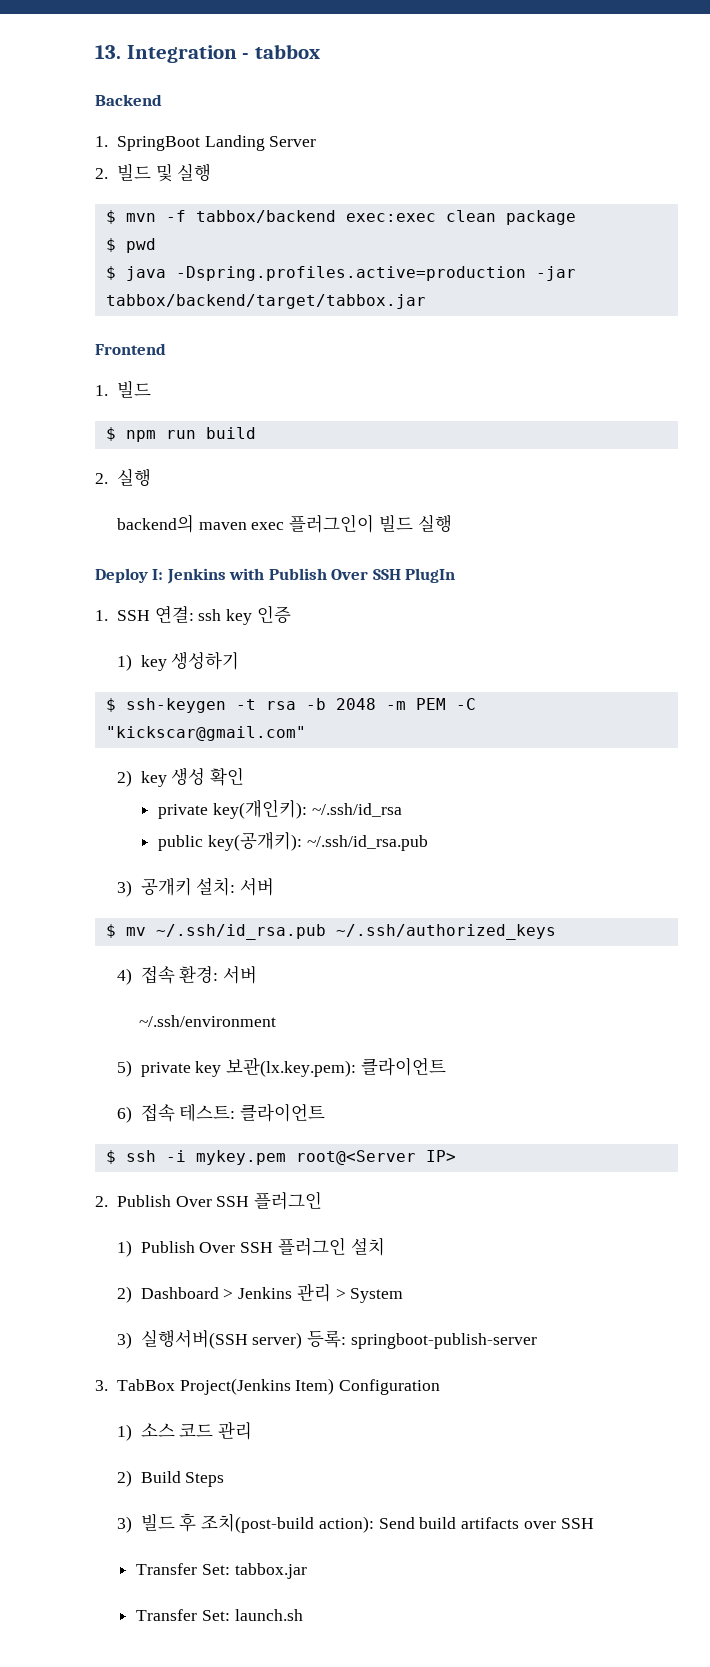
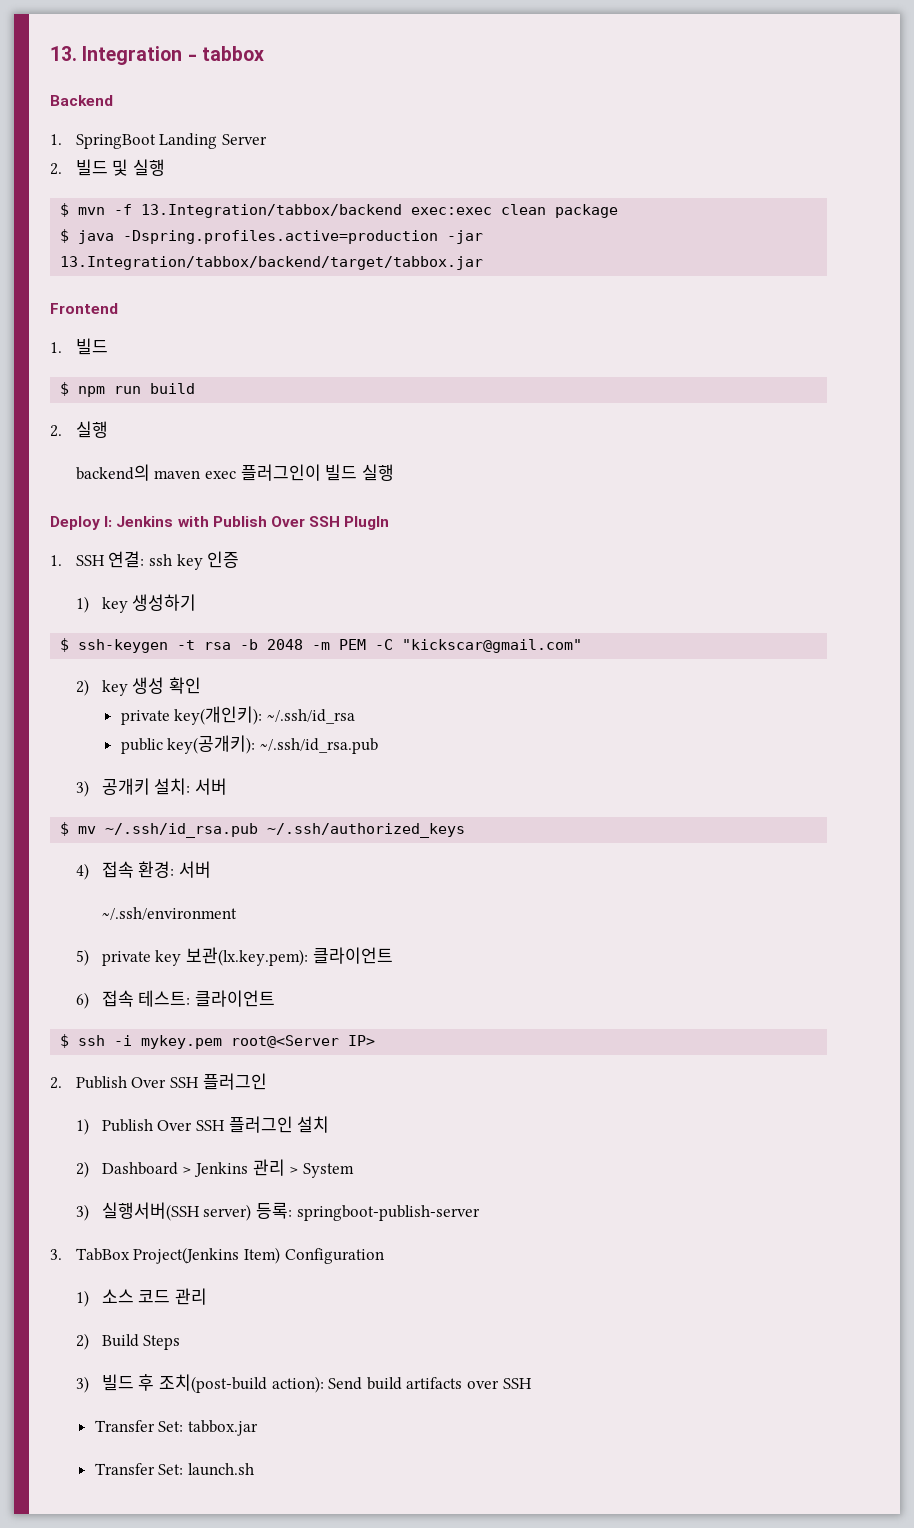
- $ mvn -f tabbox/backend exec:exec clean package
+ $ mvn -f 13.Integration/tabbox/backend exec:exec clean package
- $ pwd
- $ java -Dspring.profiles.active=production -jar tabbox/backend/target/tabbox.jar
+ $ java -Dspring.profiles.active=production -jar 13.Integration/tabbox/backend/target/tabbox.jar

